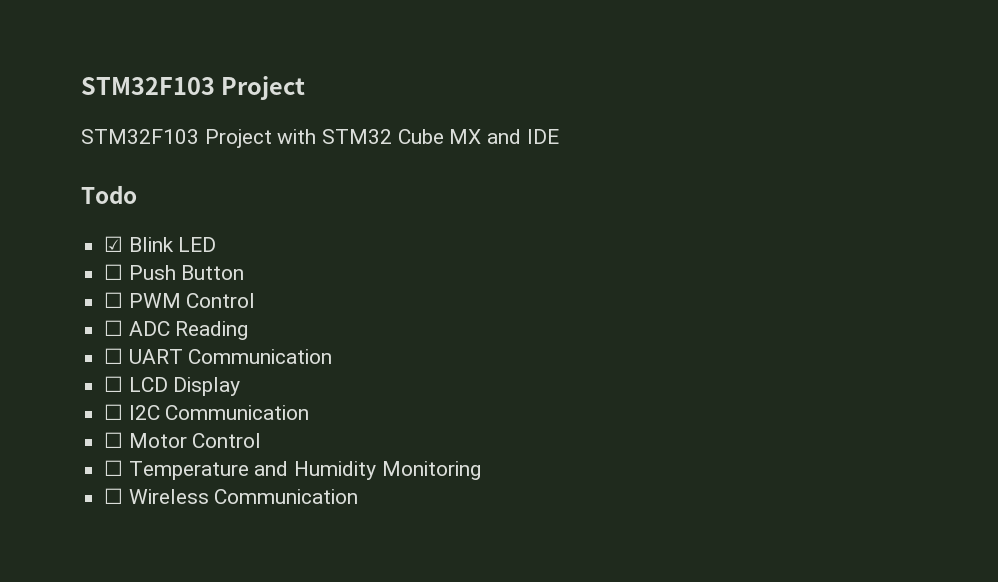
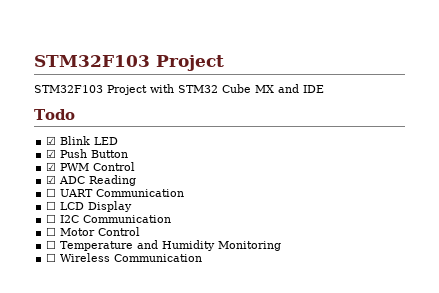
- ☐ Push Button
+ ☑ Push Button
- ☐ PWM Control
+ ☑ PWM Control
- ☐ ADC Reading
+ ☑ ADC Reading

